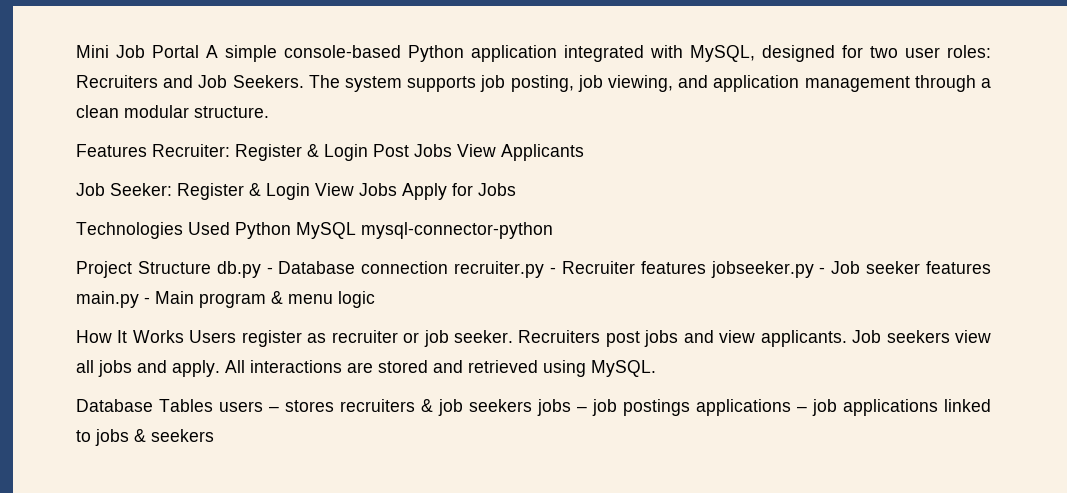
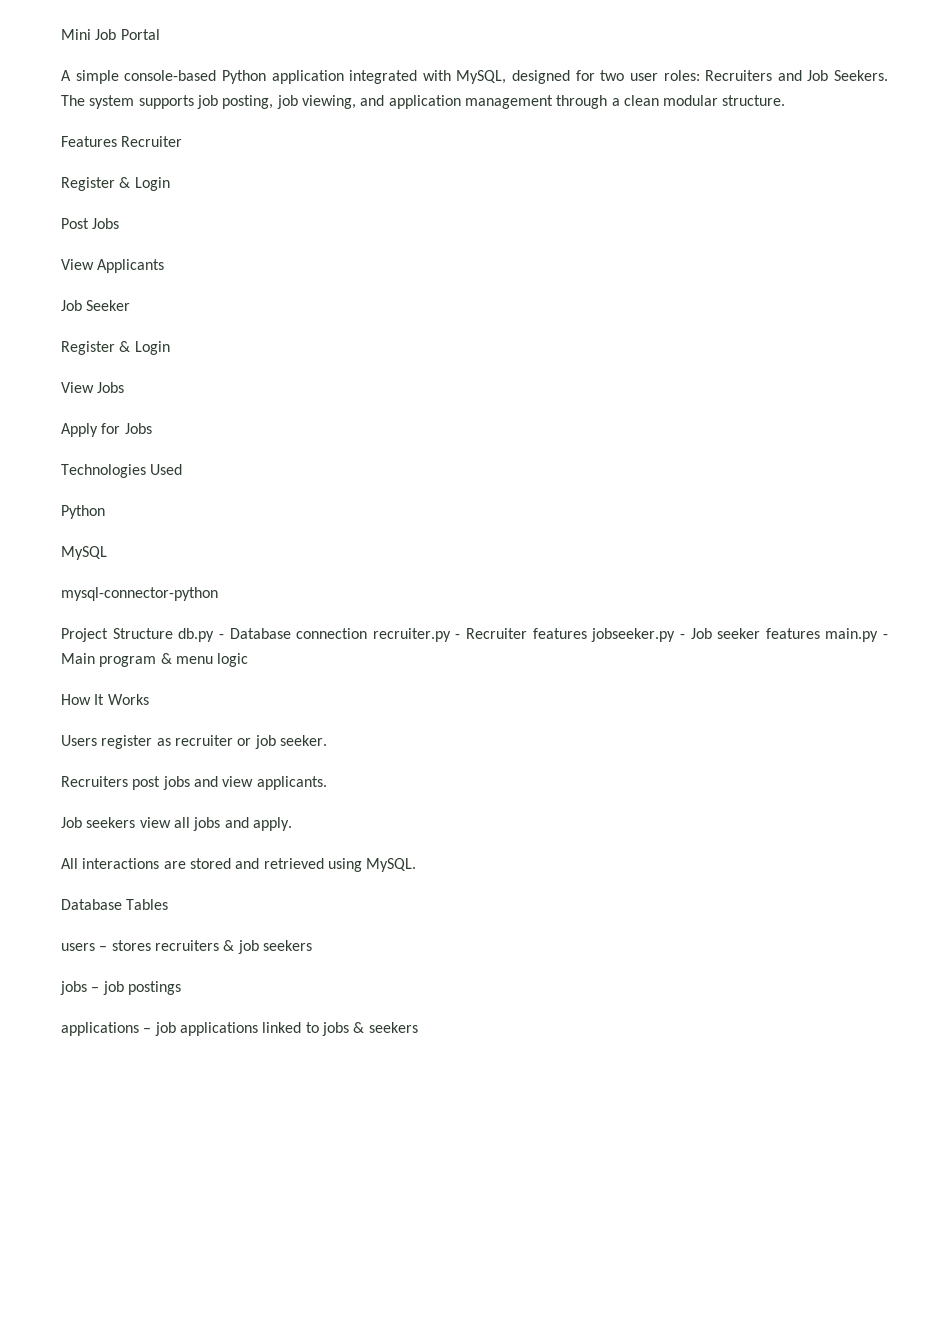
- Mini Job Portal A simple console-based Python application integrated with MySQL, designed for two user roles: Recruiters and Job Seekers.
+ Mini Job Portal
+ A simple console-based Python application integrated with MySQL, designed for two user roles: Recruiters and Job Seekers.
- Features Recruiter: Register & Login Post Jobs View Applicants
+ Features Recruiter
+ Register & Login
+ Post Jobs
+ View Applicants
- Job Seeker: Register & Login View Jobs Apply for Jobs
+ Job Seeker
+ Register & Login
+ View Jobs
+ Apply for Jobs
- Technologies Used Python MySQL mysql-connector-python
+ Technologies Used
+ Python
+ MySQL
+ mysql-connector-python
- How It Works Users register as recruiter or job seeker. Recruiters post jobs and view applicants. Job seekers view all jobs and apply. All interactions are stored and retrieved using MySQL.
+ How It Works
+ Users register as recruiter or job seeker.
+ Recruiters post jobs and view applicants.
+ Job seekers view all jobs and apply.
+ All interactions are stored and retrieved using MySQL.
- Database Tables users – stores recruiters & job seekers jobs – job postings applications – job applications linked to jobs & seekers
+ Database Tables
+ users – stores recruiters & job seekers
+ jobs – job postings
+ applications – job applications linked to jobs & seekers

